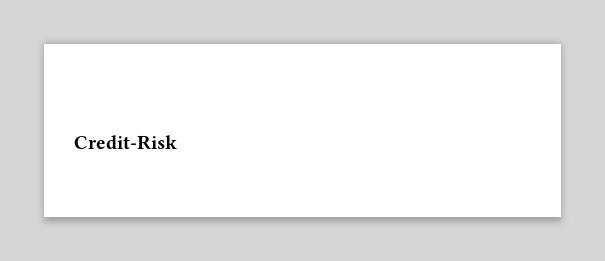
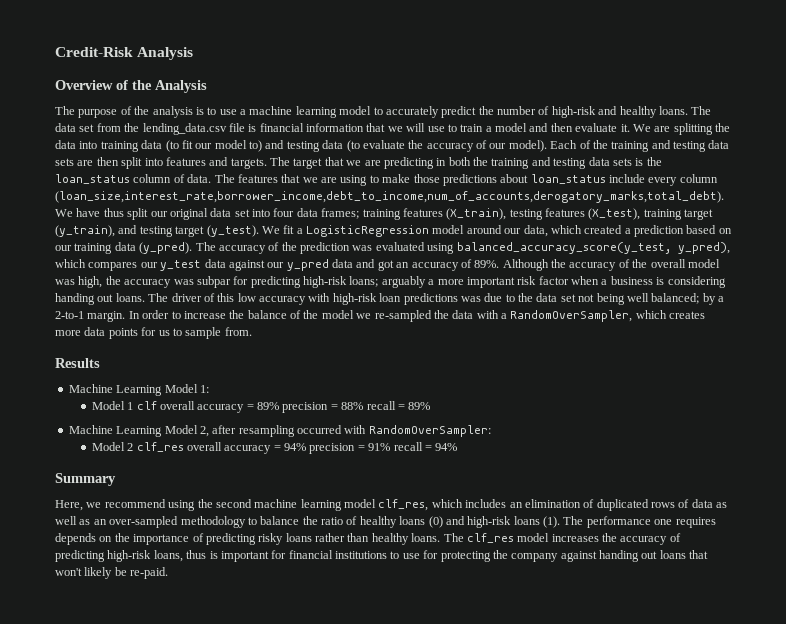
- Credit-Risk
+ Credit-Risk Analysis
+ Overview of the Analysis
+ The purpose of the analysis is to use a machine learning model to accurately predict the number of high-risk and healthy loans. The data set from the lending_data.csv file is financial information that we will use to train a model and then evaluate it. We are splitting the data into training data (to fit our model to) and testing data (to evaluate the accuracy of our model). Each of the training and testing data sets are then split into features and targets. The target that we are predicting in both the training and testing data sets is the loan_status column of data. The features that we are using to make those predictions about loan_status include every column (loan_size,interest_rate,borrower_income,debt_to_income,num_of_accounts,derogatory_marks,total_debt). We have thus split our original data set into four data frames; training features (X_train), testing features (X_test), training target (y_train), and testing target (y_test). We fit a LogisticRegression model around our data, which created a prediction based on our training data (y_pred). The accuracy of the prediction was evaluated using balanced_accuracy_score(y_test, y_pred), which compares our y_test data against our y_pred data and got an accuracy of 89%. Although the accuracy of the overall model was high, the accuracy was subpar for predicting high-risk loans; arguably a more important risk factor when a business is considering handing out loans. The driver of this low accuracy with high-risk loan predictions was due to the data set not being well balanced; by a 2-to-1 margin. In order to increase the balance of the model we re-sampled the data with a RandomOverSampler, which creates more data points for us to sample from.
+ Results
+ Machine Learning Model 1:
+ Model 1 clf overall accuracy = 89% precision = 88% recall = 89%
+ Machine Learning Model 2, after resampling occurred with RandomOverSampler:
+ Model 2 clf_res overall accuracy = 94% precision = 91% recall = 94%
+ Summary
+ Here, we recommend using the second machine learning model clf_res, which includes an elimination of duplicated rows of data as well as an over-sampled methodology to balance the ratio of healthy loans (0) and high-risk loans (1). The performance one requires depends on the importance of predicting risky loans rather than healthy loans. The clf_res model increases the accuracy of predicting high-risk loans, thus is important for financial institutions to use for protecting the company against handing out loans that won't likely be re-paid.

